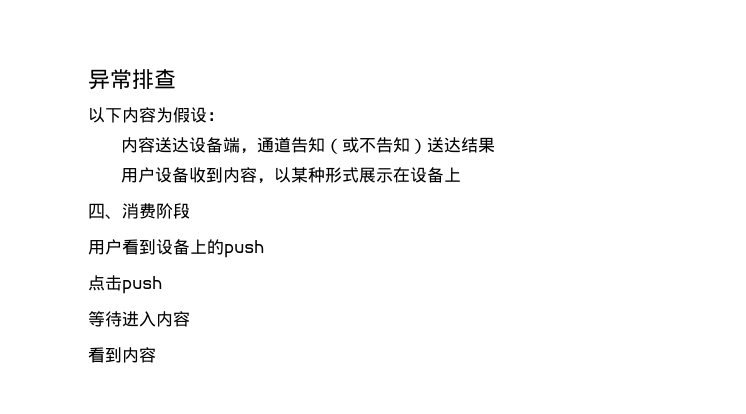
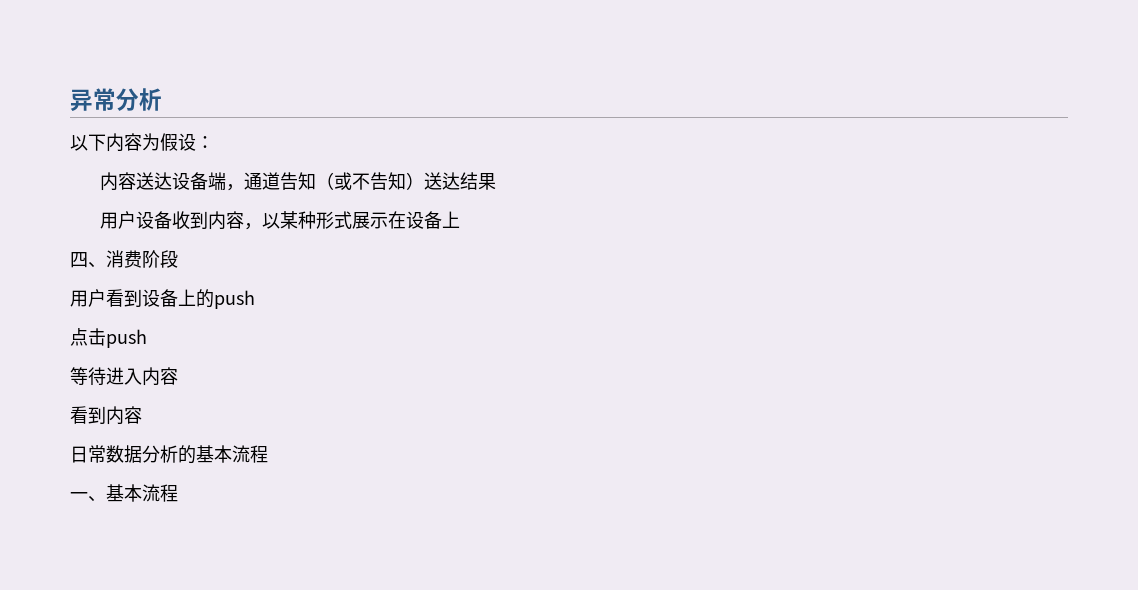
- 异常排查
+ 异常分析
+ 日常数据分析的基本流程
+ 一、基本流程

